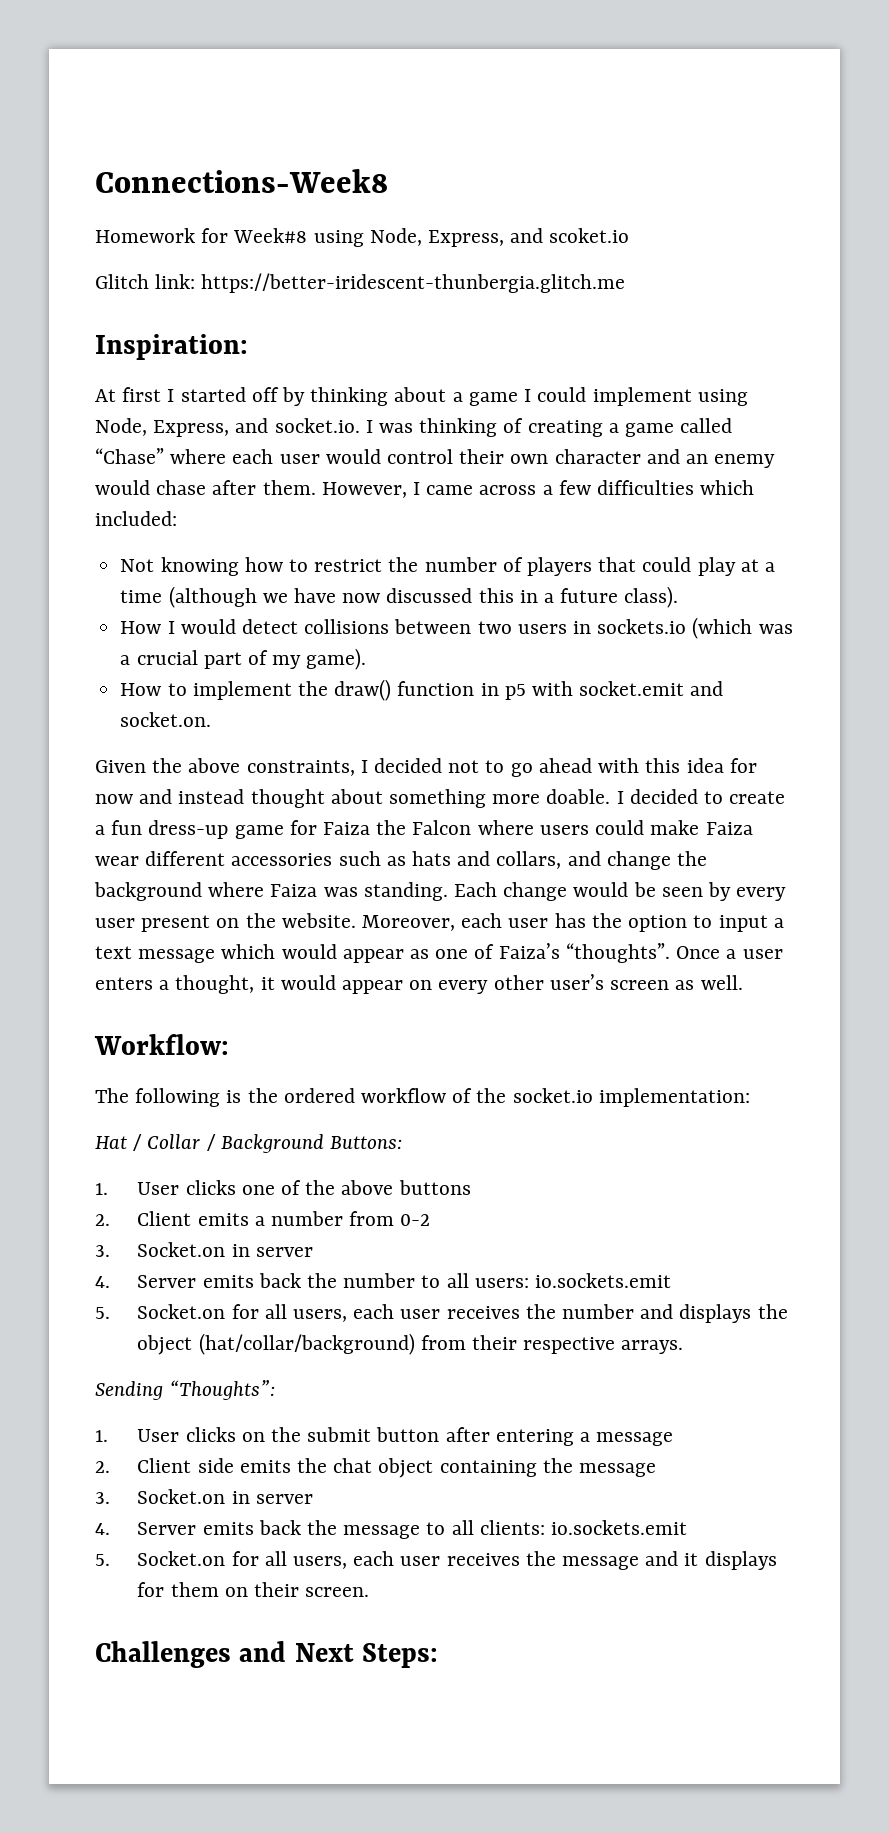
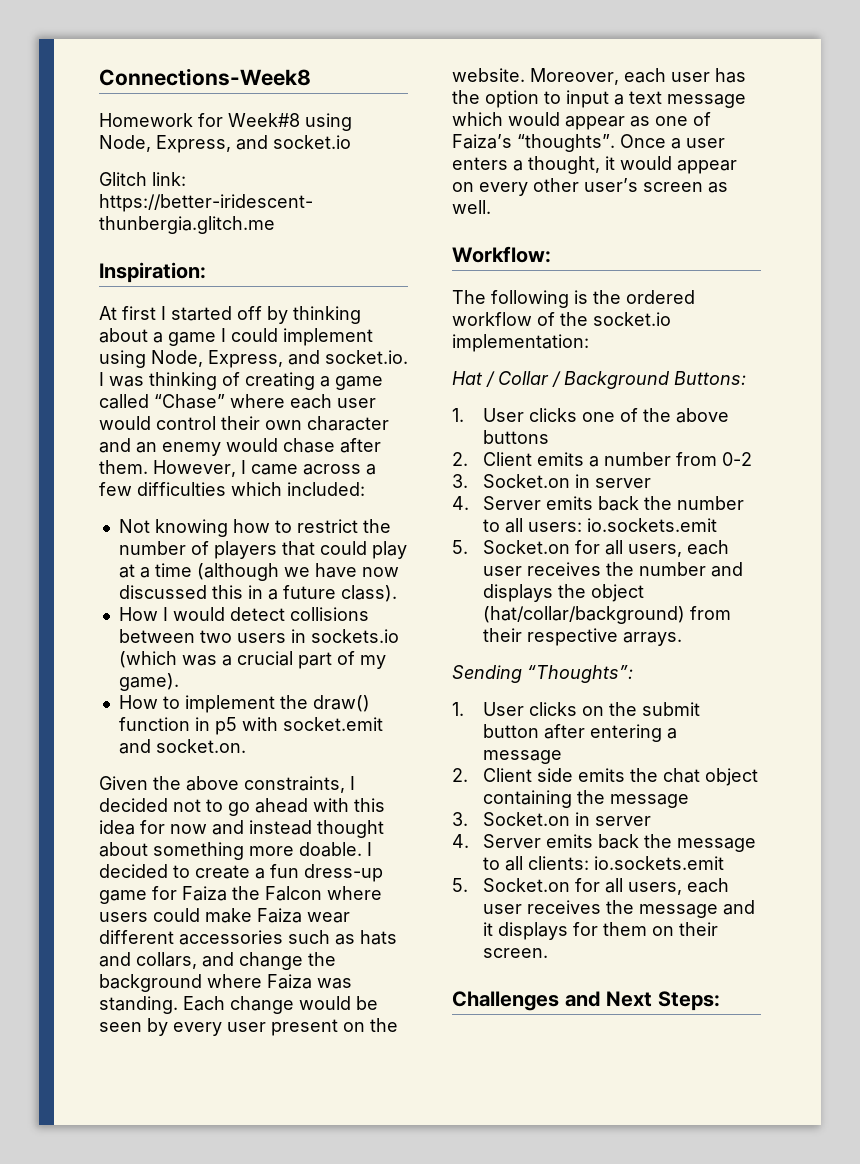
- Homework for Week#8 using Node, Express, and scoket.io
+ Homework for Week#8 using Node, Express, and socket.io

